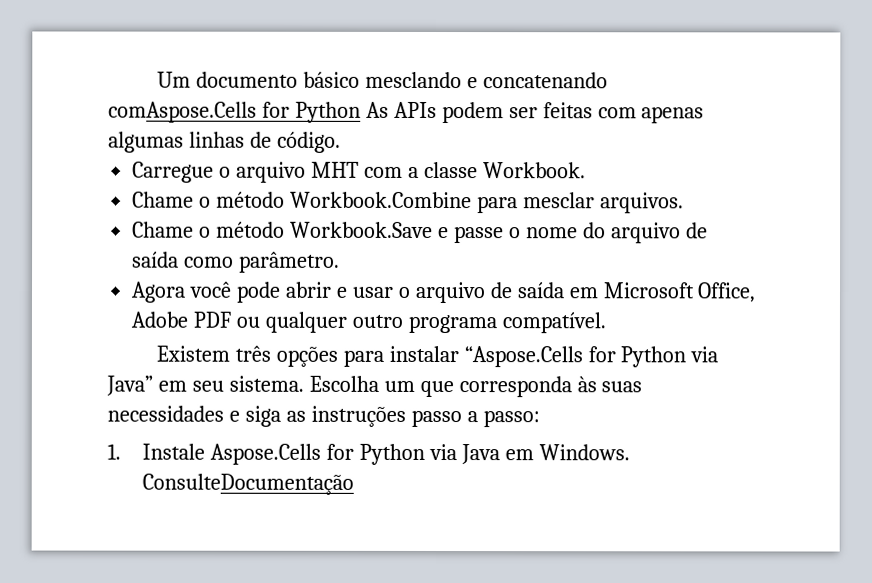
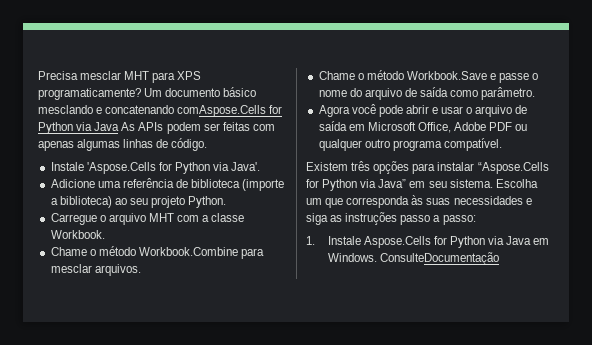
+ Precisa mesclar MHT para XPS programaticamente?
- Um documento básico mesclando e concatenando comAspose.Cells for Python As APIs podem ser feitas com apenas algumas linhas de código.
+ Um documento básico mesclando e concatenando comAspose.Cells for Python via Java As APIs podem ser feitas com apenas algumas linhas de código.
+ Instale 'Aspose.Cells for Python via Java'.
+ Adicione uma referência de biblioteca (importe a biblioteca) ao seu projeto Python.

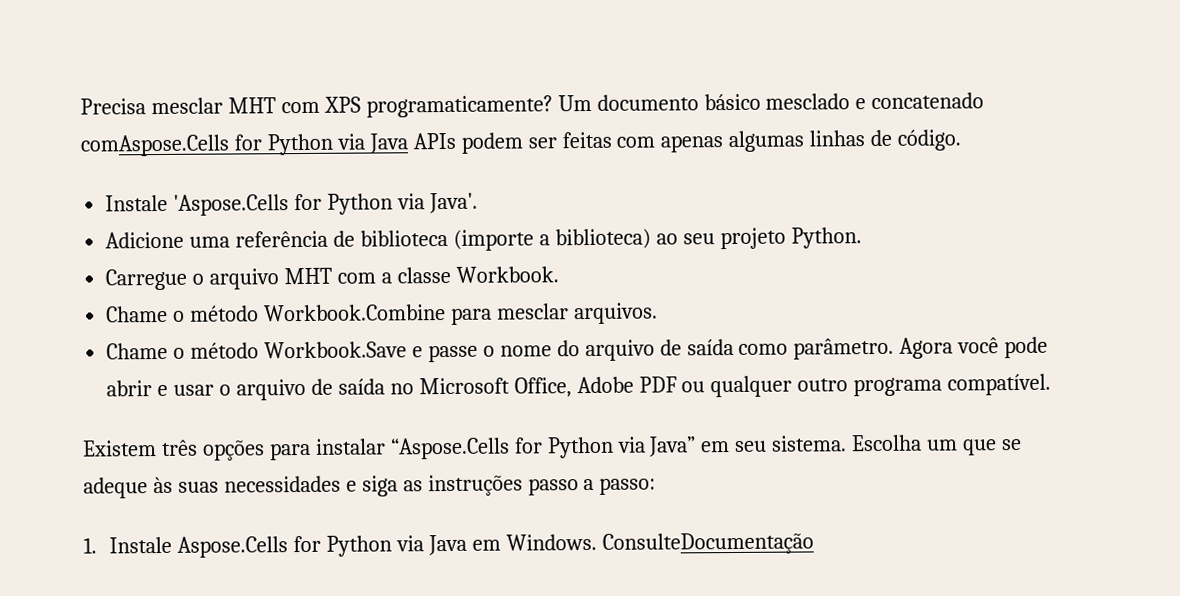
- Precisa mesclar MHT para XPS programaticamente?
+ Precisa mesclar MHT com XPS programaticamente?
- Um documento básico mesclando e concatenando comAspose.Cells for Python via Java As APIs podem ser feitas com apenas algumas linhas de código.
+ Um documento básico mesclado e concatenado comAspose.Cells for Python via Java APIs podem ser feitas com apenas algumas linhas de código.
- Chame o método Workbook.Save e passe o nome do arquivo de saída como parâmetro.
- Agora você pode abrir e usar o arquivo de saída em Microsoft Office, Adobe PDF ou qualquer outro programa compatível.
+ Chame o método Workbook.Save e passe o nome do arquivo de saída como parâmetro. Agora você pode abrir e usar o arquivo de saída no Microsoft Office, Adobe PDF ou qualquer outro programa compatível.
- Escolha um que corresponda às suas necessidades e siga as instruções passo a passo:
+ Escolha um que se adeque às suas necessidades e siga as instruções passo a passo:

